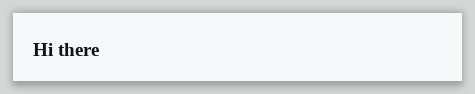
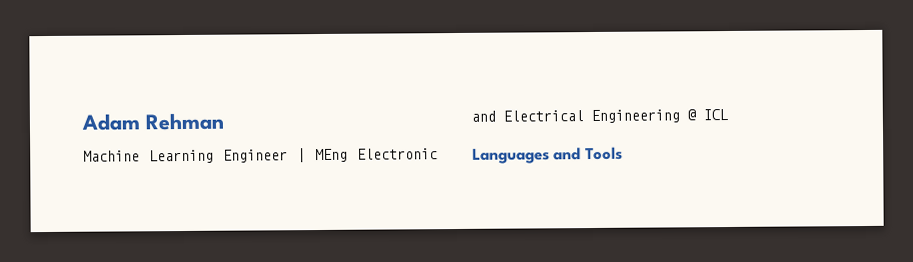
- Hi there
+ Adam Rehman
+ Machine Learning Engineer | MEng Electronic and Electrical Engineering @ ICL
+ Languages and Tools

